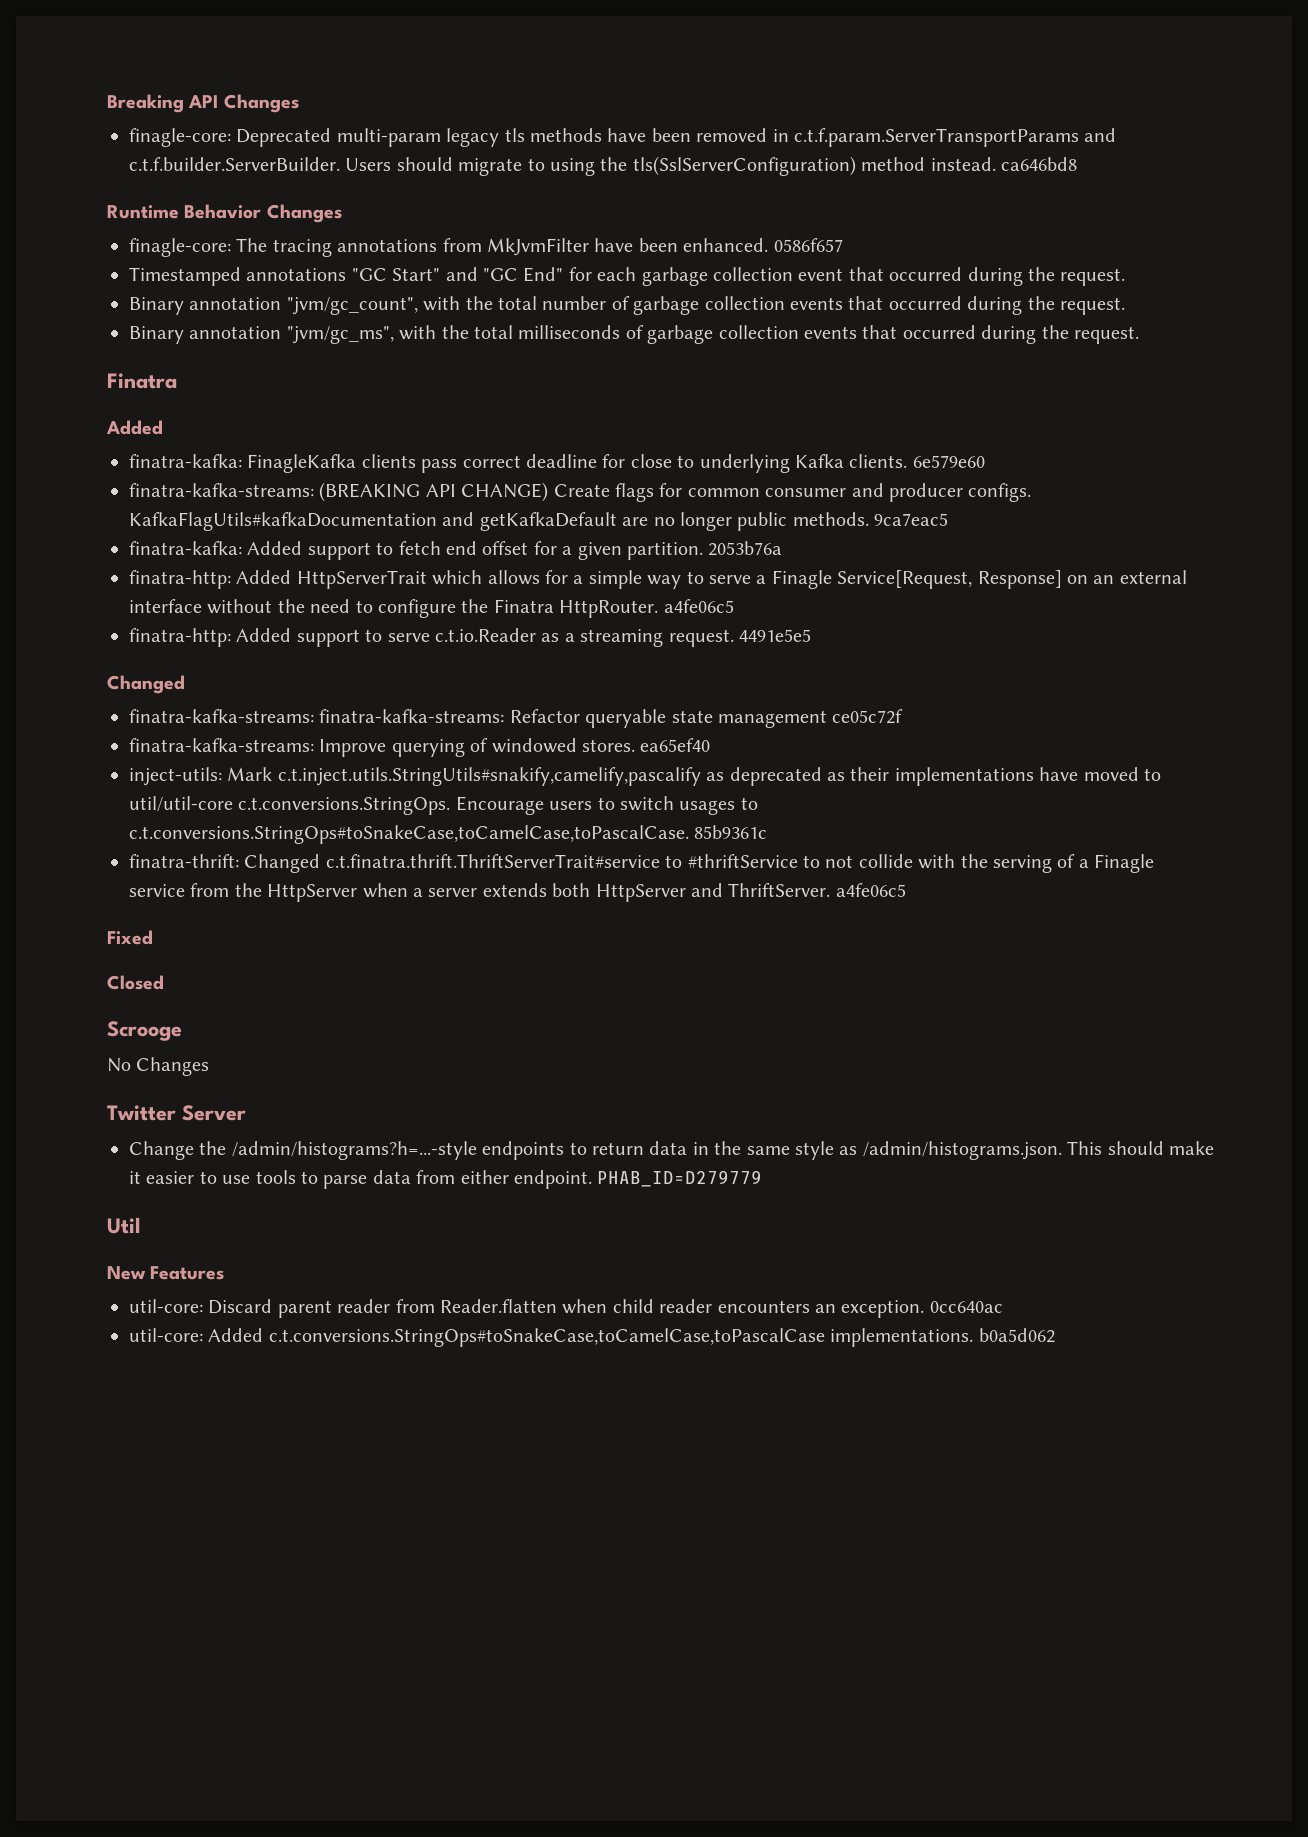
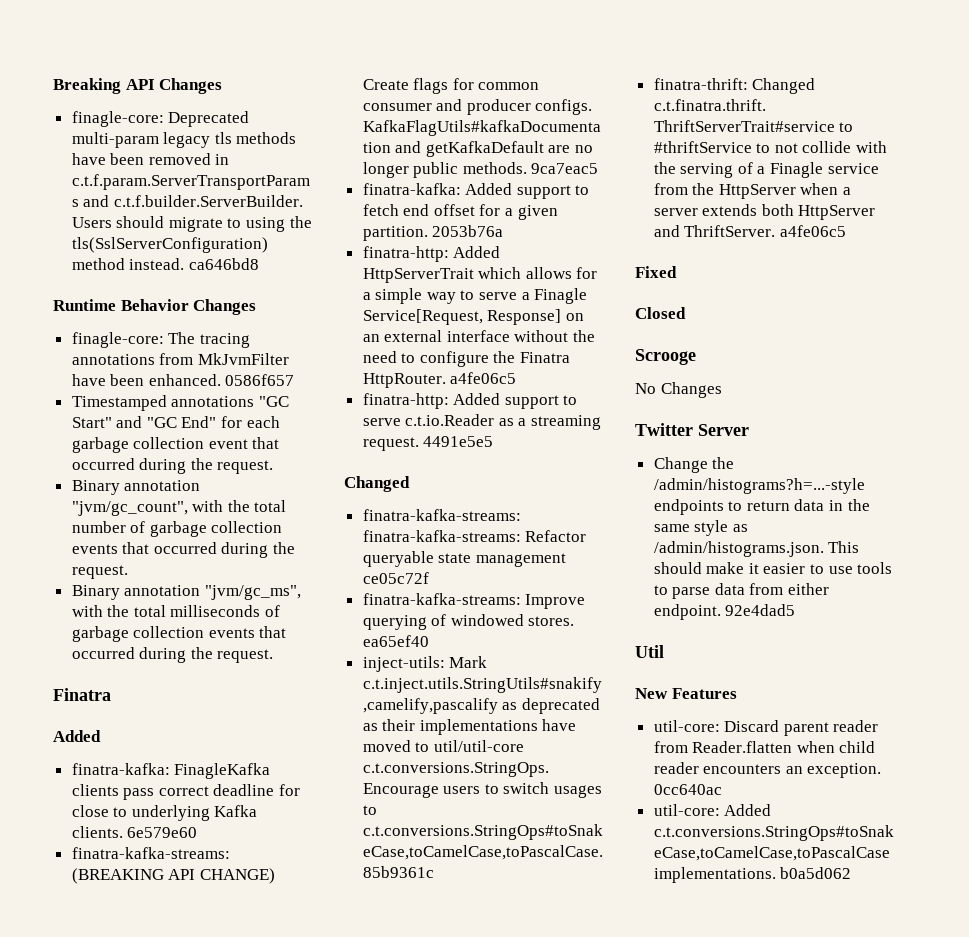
- PHAB_ID=D279779
+ 92e4dad5

